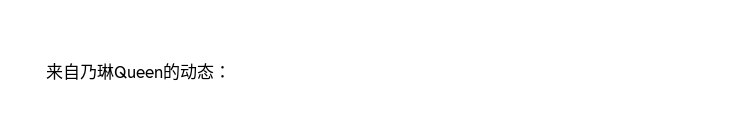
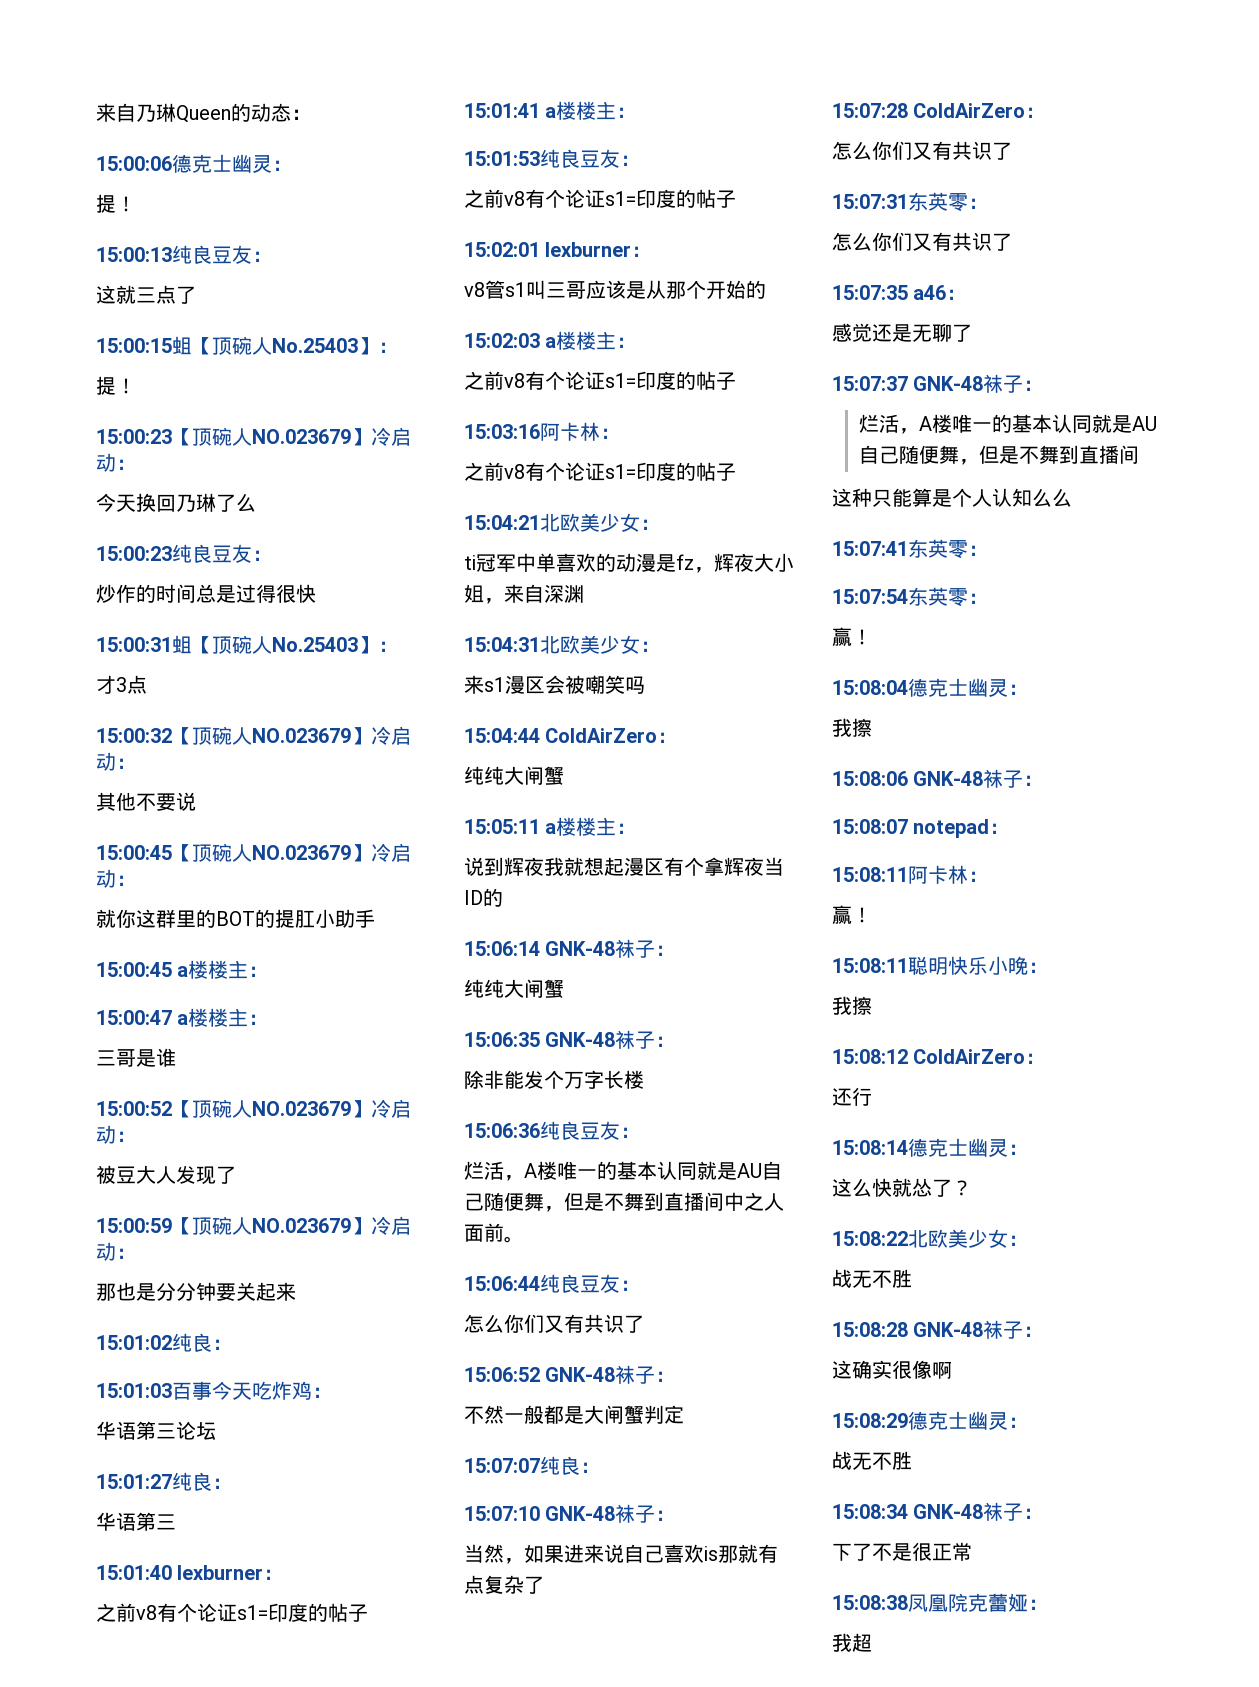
+ 15:00:06德克士幽灵：
+ 提！
+ 15:00:13纯良豆友：
+ 这就三点了
+ 15:00:15蛆【顶碗人No.25403】：
+ 提！
+ 15:00:23【顶碗人NO.023679】冷启动：
+ 今天换回乃琳了么
+ 15:00:23纯良豆友：
+ 炒作的时间总是过得很快
+ 15:00:31蛆【顶碗人No.25403】：
+ 才3点
+ 15:00:32【顶碗人NO.023679】冷启动：
+ 其他不要说
+ 15:00:45【顶碗人NO.023679】冷启动：
+ 就你这群里的BOT的提肛小助手
+ 15:00:45 a楼楼主：
+ 15:00:47 a楼楼主：
+ 三哥是谁
+ 15:00:52【顶碗人NO.023679】冷启动：
+ 被豆大人发现了
+ 15:00:59【顶碗人NO.023679】冷启动：
+ 那也是分分钟要关起来
+ 15:01:02纯良：
+ 15:01:03百事今天吃炸鸡：
+ 华语第三论坛
+ 15:01:27纯良：
+ 华语第三
+ 15:01:40 lexburner：
+ 之前v8有个论证s1=印度的帖子
+ 15:01:41 a楼楼主：
+ 15:01:53纯良豆友：
+ 之前v8有个论证s1=印度的帖子
+ 15:02:01 lexburner：
+ v8管s1叫三哥应该是从那个开始的
+ 15:02:03 a楼楼主：
+ 之前v8有个论证s1=印度的帖子
+ 15:03:16阿卡林：
+ 之前v8有个论证s1=印度的帖子
+ 15:04:21北欧美少女：
+ ti冠军中单喜欢的动漫是fz，辉夜大小姐，来自深渊
+ 15:04:31北欧美少女：
+ 来s1漫区会被嘲笑吗
+ 15:04:44 ColdAirZero：
+ 纯纯大闸蟹
+ 15:05:11 a楼楼主：
+ 说到辉夜我就想起漫区有个拿辉夜当ID的
+ 15:06:14 GNK-48袜子：
+ 纯纯大闸蟹
+ 15:06:35 GNK-48袜子：
+ 除非能发个万字长楼
+ 15:06:36纯良豆友：
+ 烂活，A楼唯一的基本认同就是AU自己随便舞，但是不舞到直播间中之人面前。
+ 15:06:44纯良豆友：
+ 怎么你们又有共识了
+ 15:06:52 GNK-48袜子：
+ 不然一般都是大闸蟹判定
+ 15:07:07纯良：
+ 15:07:10 GNK-48袜子：
+ 当然，如果进来说自己喜欢is那就有点复杂了
+ 15:07:28 ColdAirZero：
+ 怎么你们又有共识了
+ 15:07:31东英零：
+ 怎么你们又有共识了
+ 15:07:35 a46：
+ 感觉还是无聊了
+ 15:07:37 GNK-48袜子：
+ 烂活，A楼唯一的基本认同就是AU自己随便舞，但是不舞到直播间
+ 这种只能算是个人认知么么
+ 15:07:41东英零：
+ 15:07:54东英零：
+ 赢！
+ 15:08:04德克士幽灵：
+ 我擦
+ 15:08:06 GNK-48袜子：
+ 15:08:07 notepad：
+ 15:08:11阿卡林：
+ 赢！
+ 15:08:11聪明快乐小晚：
+ 我擦
+ 15:08:12 ColdAirZero：
+ 还行
+ 15:08:14德克士幽灵：
+ 这么快就怂了？
+ 15:08:22北欧美少女：
+ 战无不胜
+ 15:08:28 GNK-48袜子：
+ 这确实很像啊
+ 15:08:29德克士幽灵：
+ 战无不胜
+ 15:08:34 GNK-48袜子：
+ 下了不是很正常
+ 15:08:38凤凰院克蕾娅：
+ 我超

